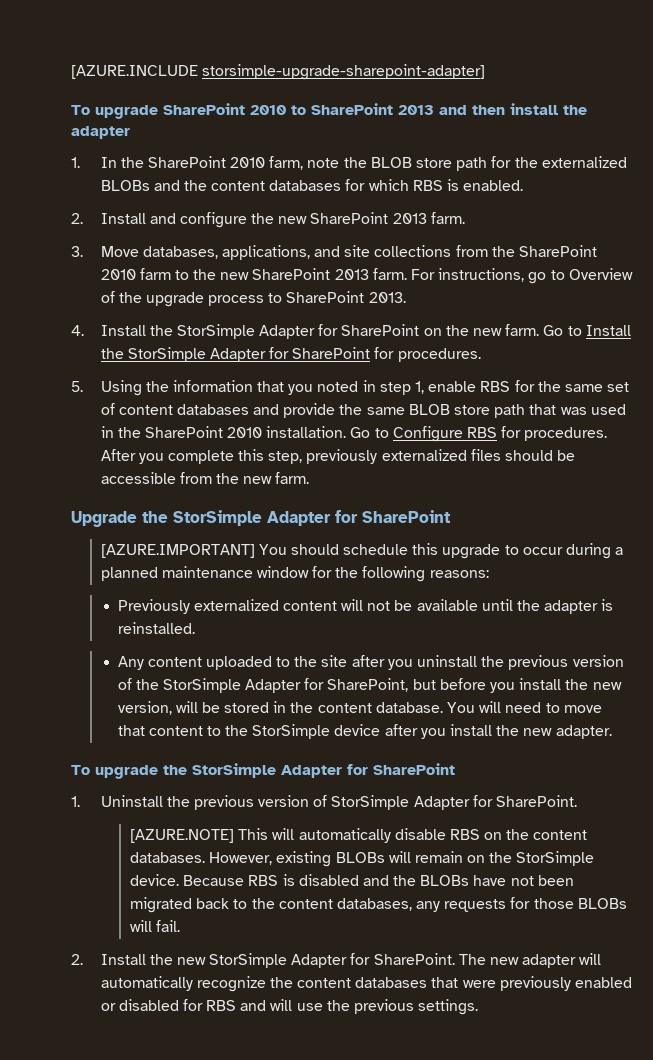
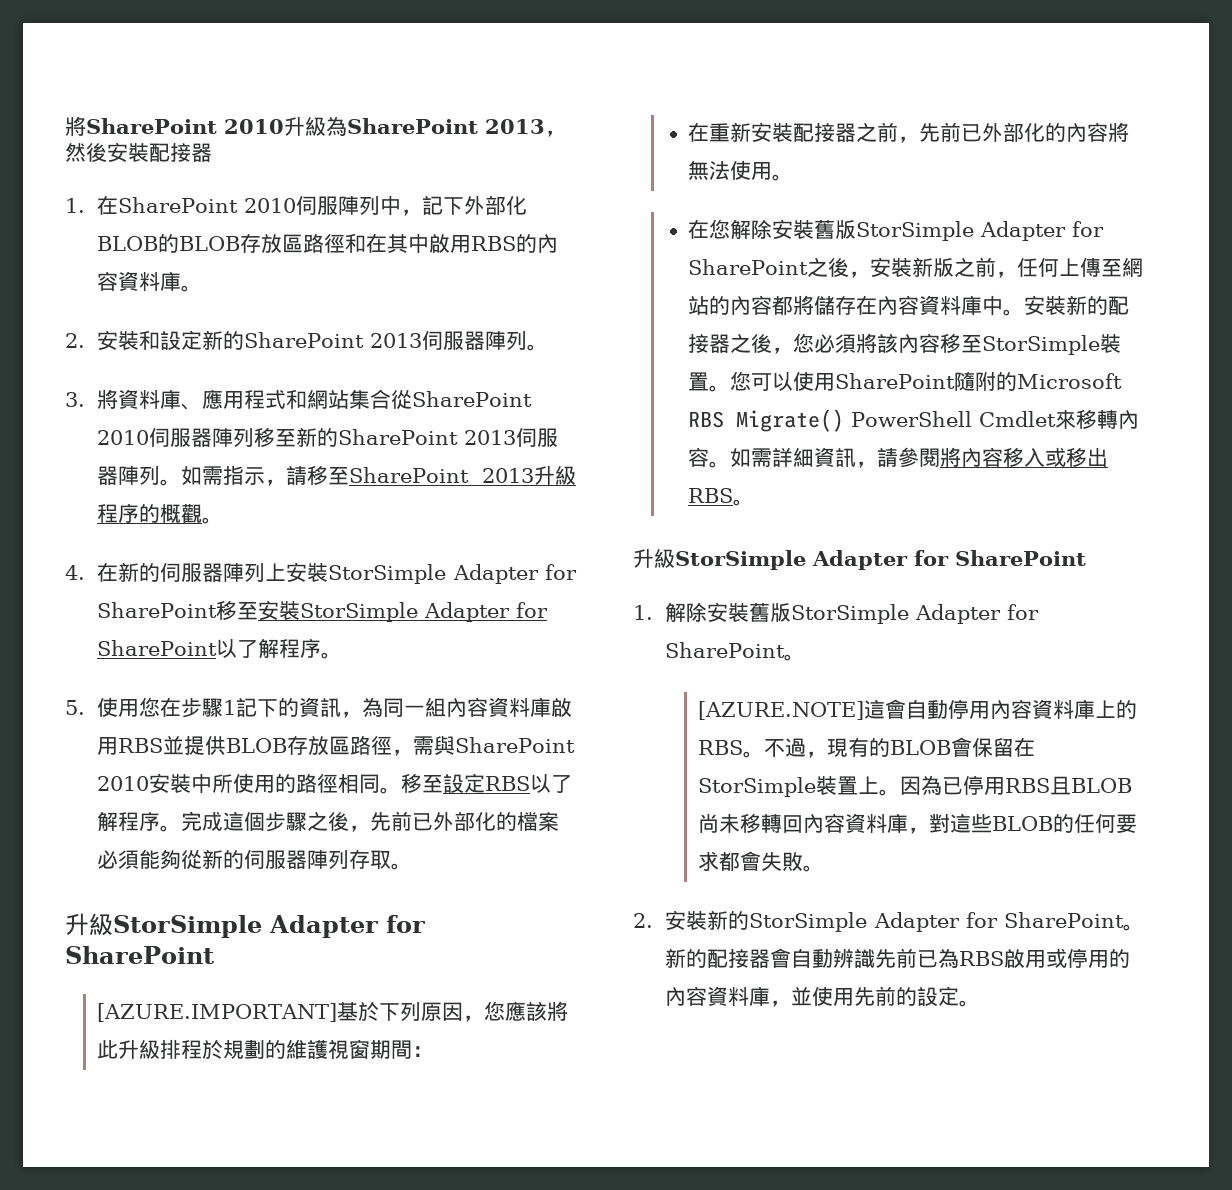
- [AZURE.INCLUDE storsimple-upgrade-sharepoint-adapter]
- To upgrade SharePoint 2010 to SharePoint 2013 and then install the adapter
- 1. In the SharePoint 2010 farm, note the BLOB store path for the externalized BLOBs and the content databases for which RBS is enabled.
- 2. Install and configure the new SharePoint 2013 farm.
- 3. Move databases, applications, and site collections from the SharePoint 2010 farm to the new SharePoint 2013 farm. For instructions, go to Overview of the upgrade process to SharePoint 2013.
- 4. Install the StorSimple Adapter for SharePoint on the new farm. Go to Install the StorSimple Adapter for SharePoint for procedures.
- 5. Using the information that you noted in step 1, enable RBS for the same set of content databases and provide the same BLOB store path that was used in the SharePoint 2010 installation. Go to Configure RBS for procedures. After you complete this step, previously externalized files should be accessible from the new farm.
- Upgrade the StorSimple Adapter for SharePoint
+ 將SharePoint 2010升級為SharePoint 2013，然後安裝配接器
+ 1.在SharePoint 2010伺服陣列中，記下外部化BLOB的BLOB存放區路徑和在其中啟用RBS的內容資料庫。
+ 2.安裝和設定新的SharePoint 2013伺服器陣列。
+ 3.將資料庫、應用程式和網站集合從SharePoint 2010伺服器陣列移至新的SharePoint 2013伺服器陣列。如需指示，請移至SharePoint 2013升級程序的概觀。
+ 4.在新的伺服器陣列上安裝StorSimple Adapter for SharePoint移至安裝StorSimple Adapter for SharePoint以了解程序。
+ 5.使用您在步驟1記下的資訊，為同一組內容資料庫啟用RBS並提供BLOB存放區路徑，需與SharePoint 2010安裝中所使用的路徑相同。移至設定RBS以了解程序。完成這個步驟之後，先前已外部化的檔案必須能夠從新的伺服器陣列存取。
+ 升級StorSimple Adapter for SharePoint
- [AZURE.IMPORTANT] You should schedule this upgrade to occur during a planned maintenance window for the following reasons:
- Previously externalized content will not be available until the adapter is reinstalled.
- Any content uploaded to the site after you uninstall the previous version of the StorSimple Adapter for SharePoint, but before you install the new version, will be stored in the content database. You will need to move that content to the StorSimple device after you install the new adapter.
- To upgrade the StorSimple Adapter for SharePoint
+ [AZURE.IMPORTANT]基於下列原因，您應該將此升級排程於規劃的維護視窗期間：
+ 在重新安裝配接器之前，先前已外部化的內容將無法使用。
+ 在您解除安裝舊版StorSimple Adapter for SharePoint之後，安裝新版之前，任何上傳至網站的內容都將儲存在內容資料庫中。安裝新的配接器之後，您必須將該內容移至StorSimple裝置。您可以使用SharePoint隨附的Microsoft RBS Migrate() PowerShell Cmdlet來移轉內容。如需詳細資訊，請參閱將內容移入或移出RBS。
+ 升級StorSimple Adapter for SharePoint
- 1. Uninstall the previous version of StorSimple Adapter for SharePoint.
+ 1.解除安裝舊版StorSimple Adapter for SharePoint。
- [AZURE.NOTE] This will automatically disable RBS on the content databases. However, existing BLOBs will remain on the StorSimple device. Because RBS is disabled and the BLOBs have not been migrated back to the content databases, any requests for those BLOBs will fail.
- 2. Install the new StorSimple Adapter for SharePoint. The new adapter will automatically recognize the content databases that were previously enabled or disabled for RBS and will use the previous settings.
+ [AZURE.NOTE]這會自動停用內容資料庫上的RBS。不過，現有的BLOB會保留在StorSimple裝置上。因為已停用RBS且BLOB尚未移轉回內容資料庫，對這些BLOB的任何要求都會失敗。
+ 2.安裝新的StorSimple Adapter for SharePoint。新的配接器會自動辨識先前已為RBS啟用或停用的內容資料庫，並使用先前的設定。

